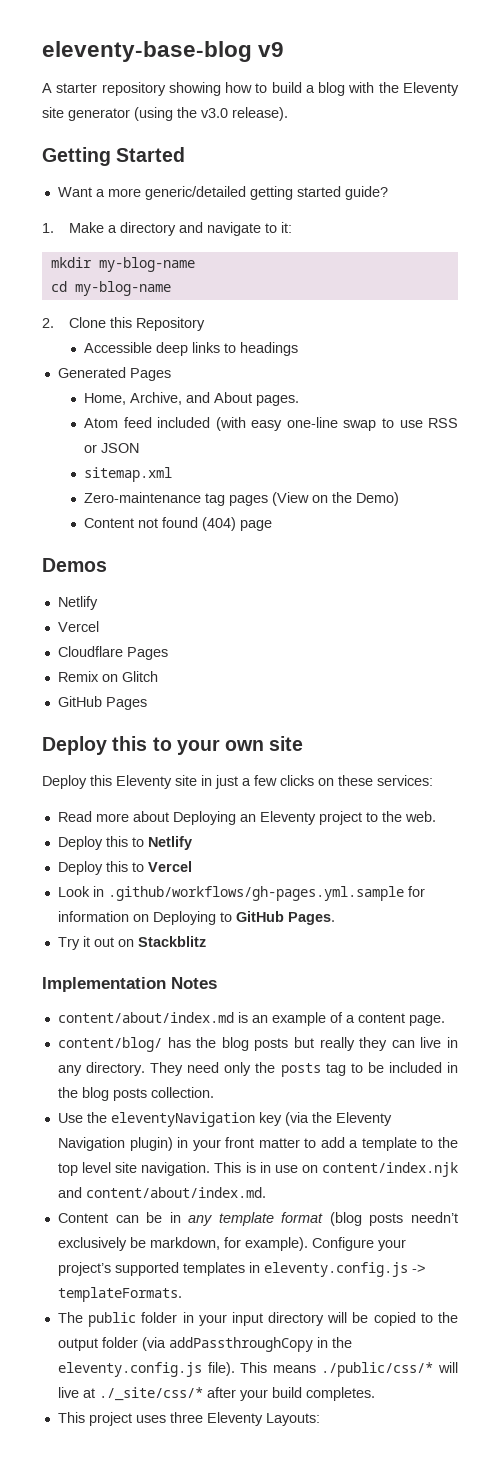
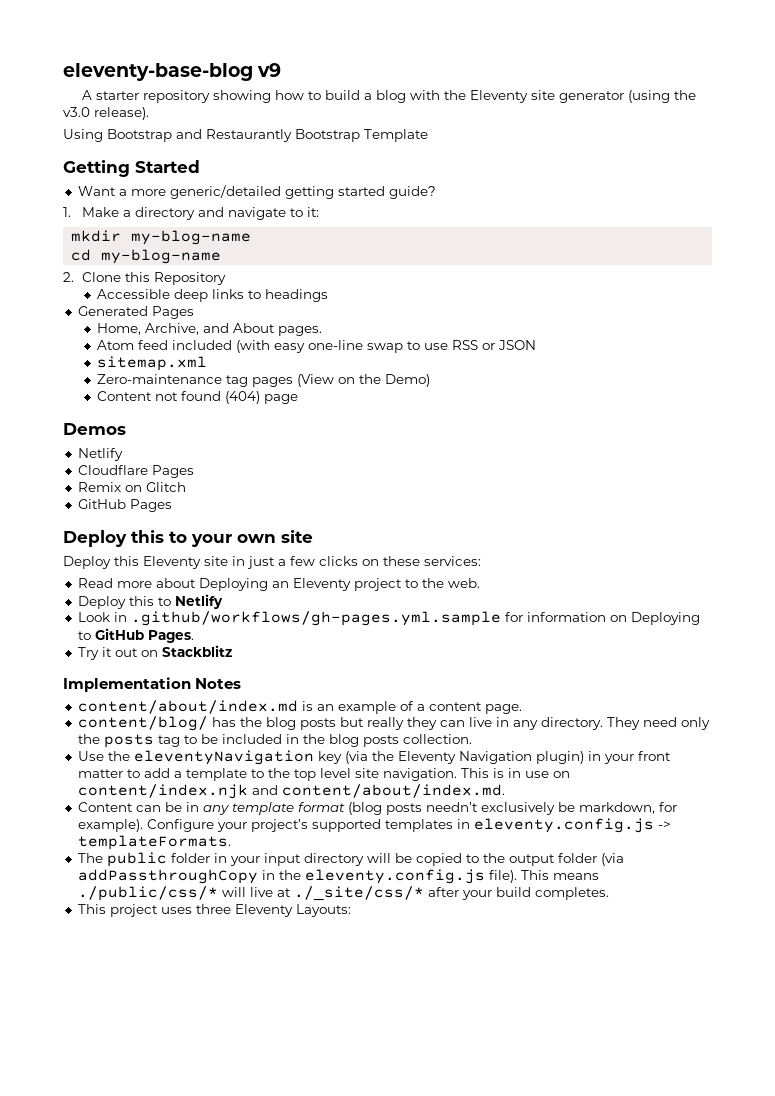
+ Using Bootstrap and Restaurantly Bootstrap Template
  Demos
  Netlify
- Vercel
- Deploy this to Vercel

